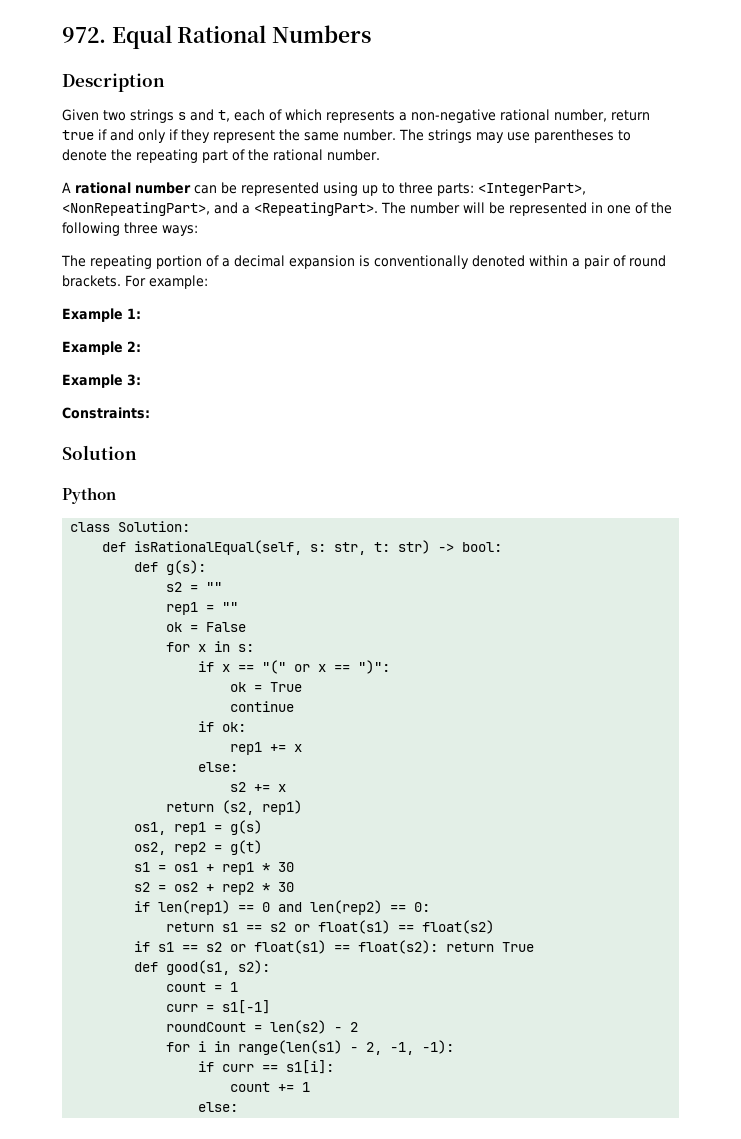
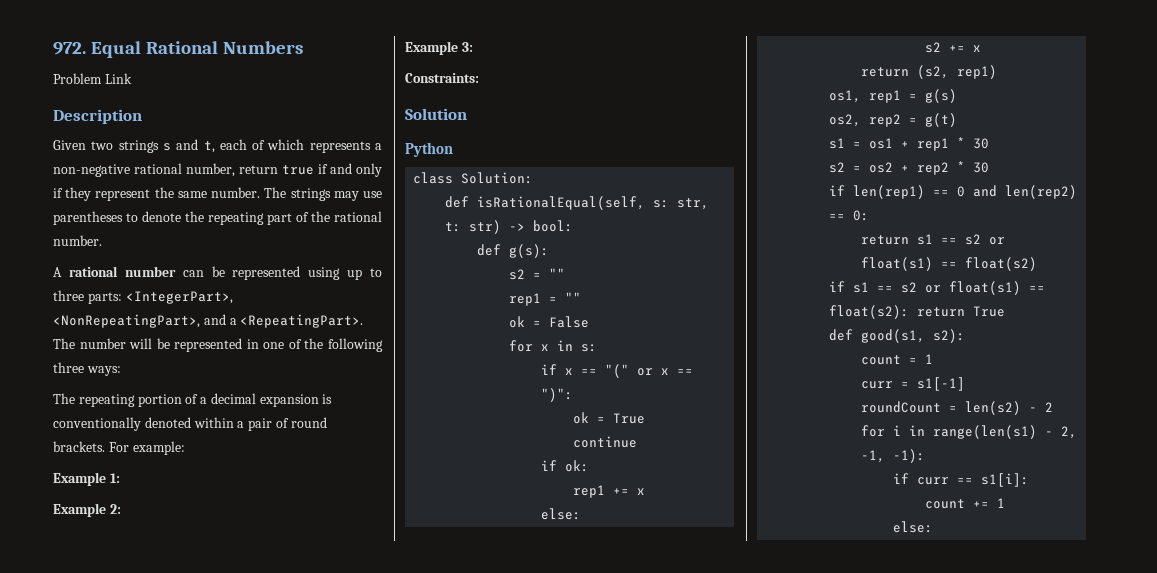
+ Problem Link

